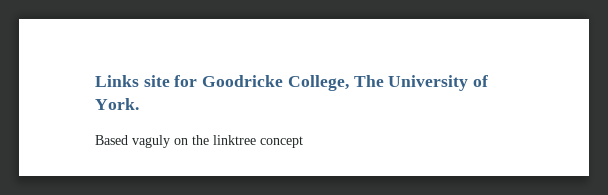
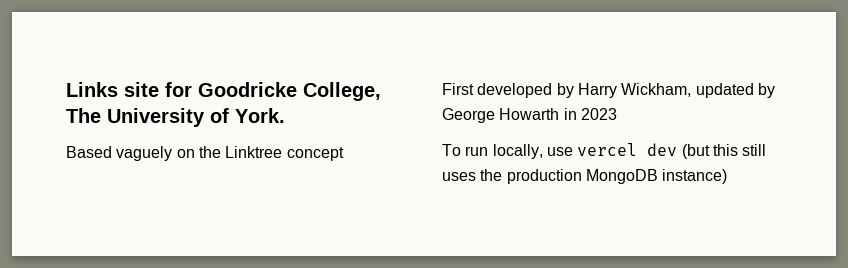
- Based vaguly on the linktree concept
+ Based vaguely on the Linktree concept
+ First developed by Harry Wickham, updated by George Howarth in 2023
+ To run locally, use vercel dev (but this still uses the production MongoDB instance)

